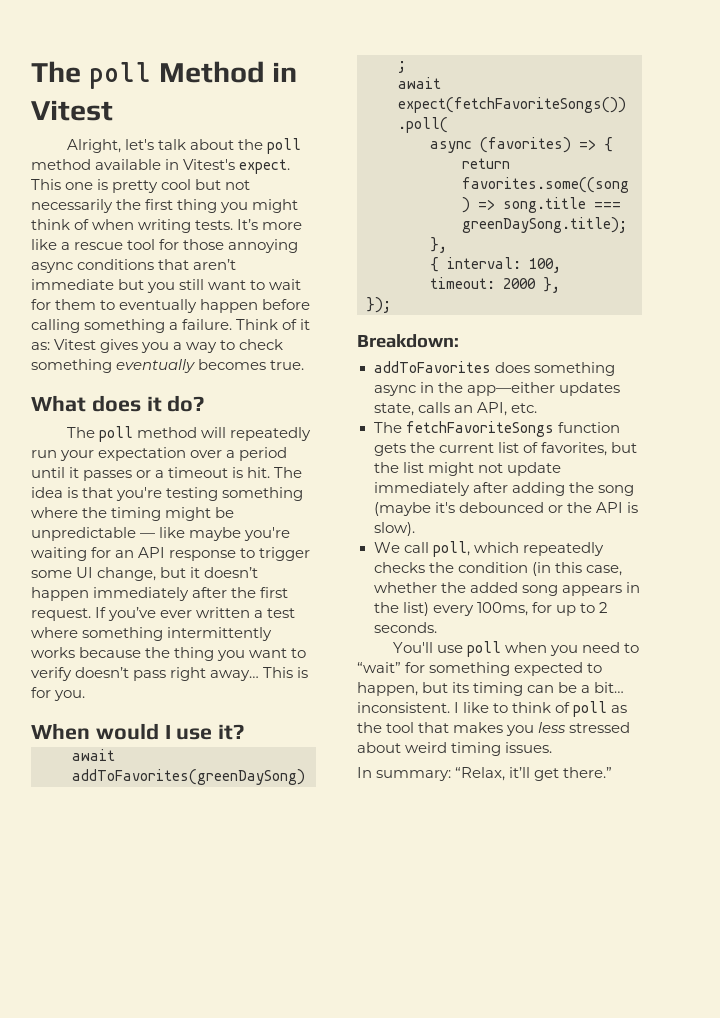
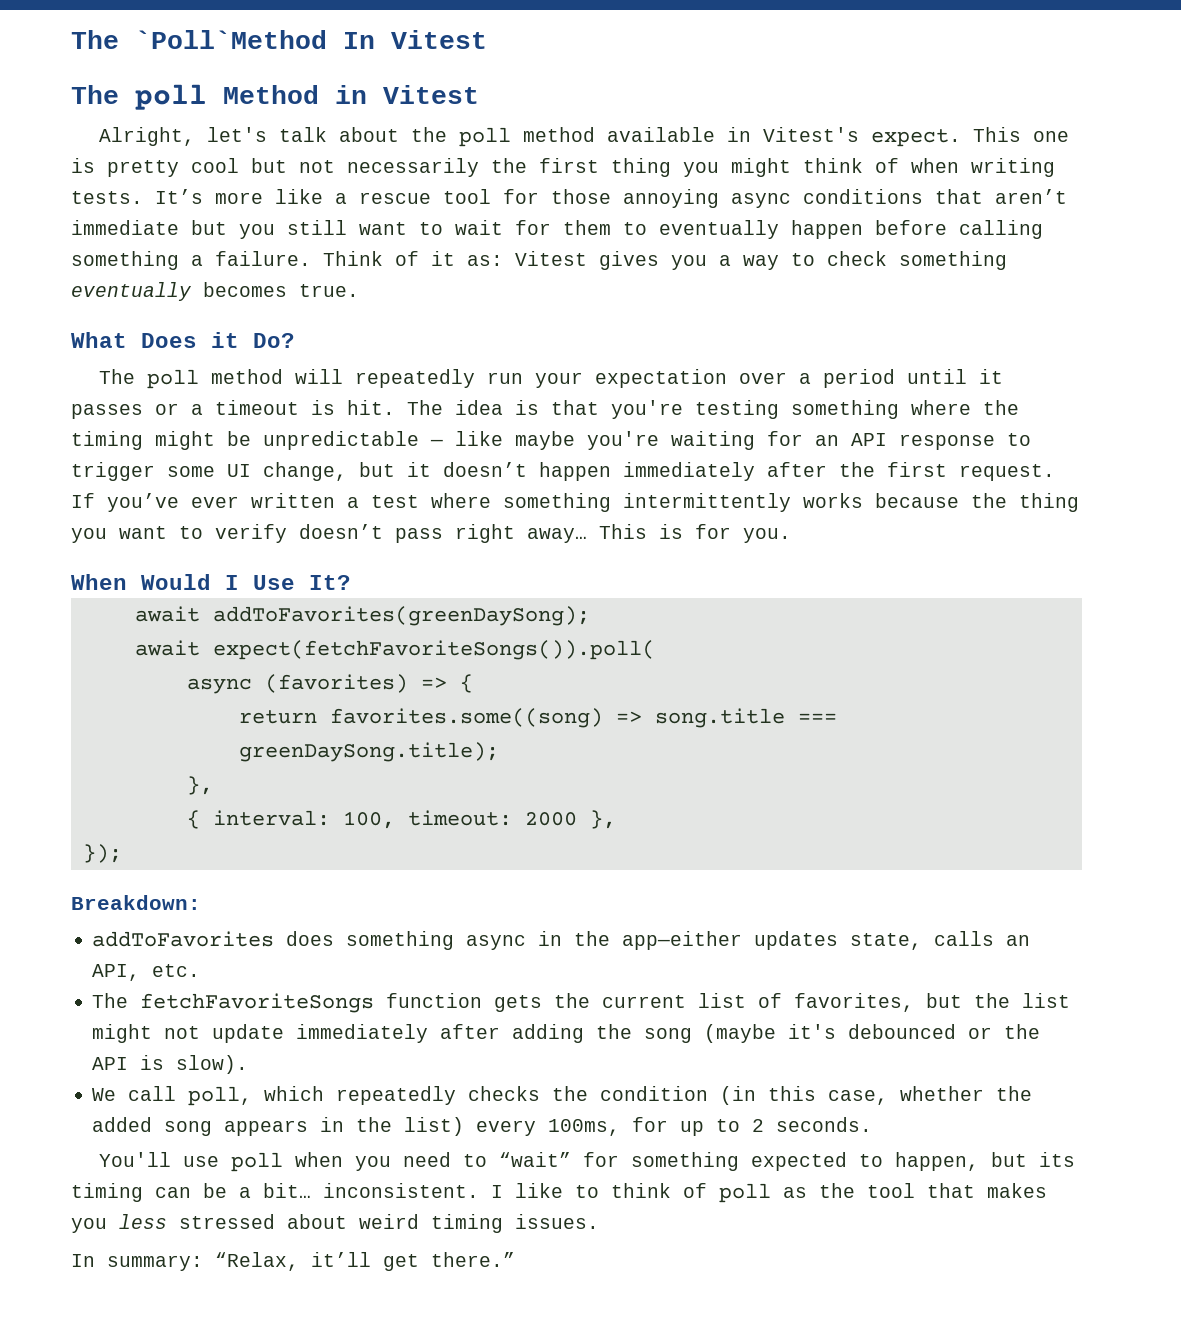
+ The `Poll`Method In Vitest
- What does it do?
+ What Does it Do?
- When would I use it?
+ When Would I Use It?

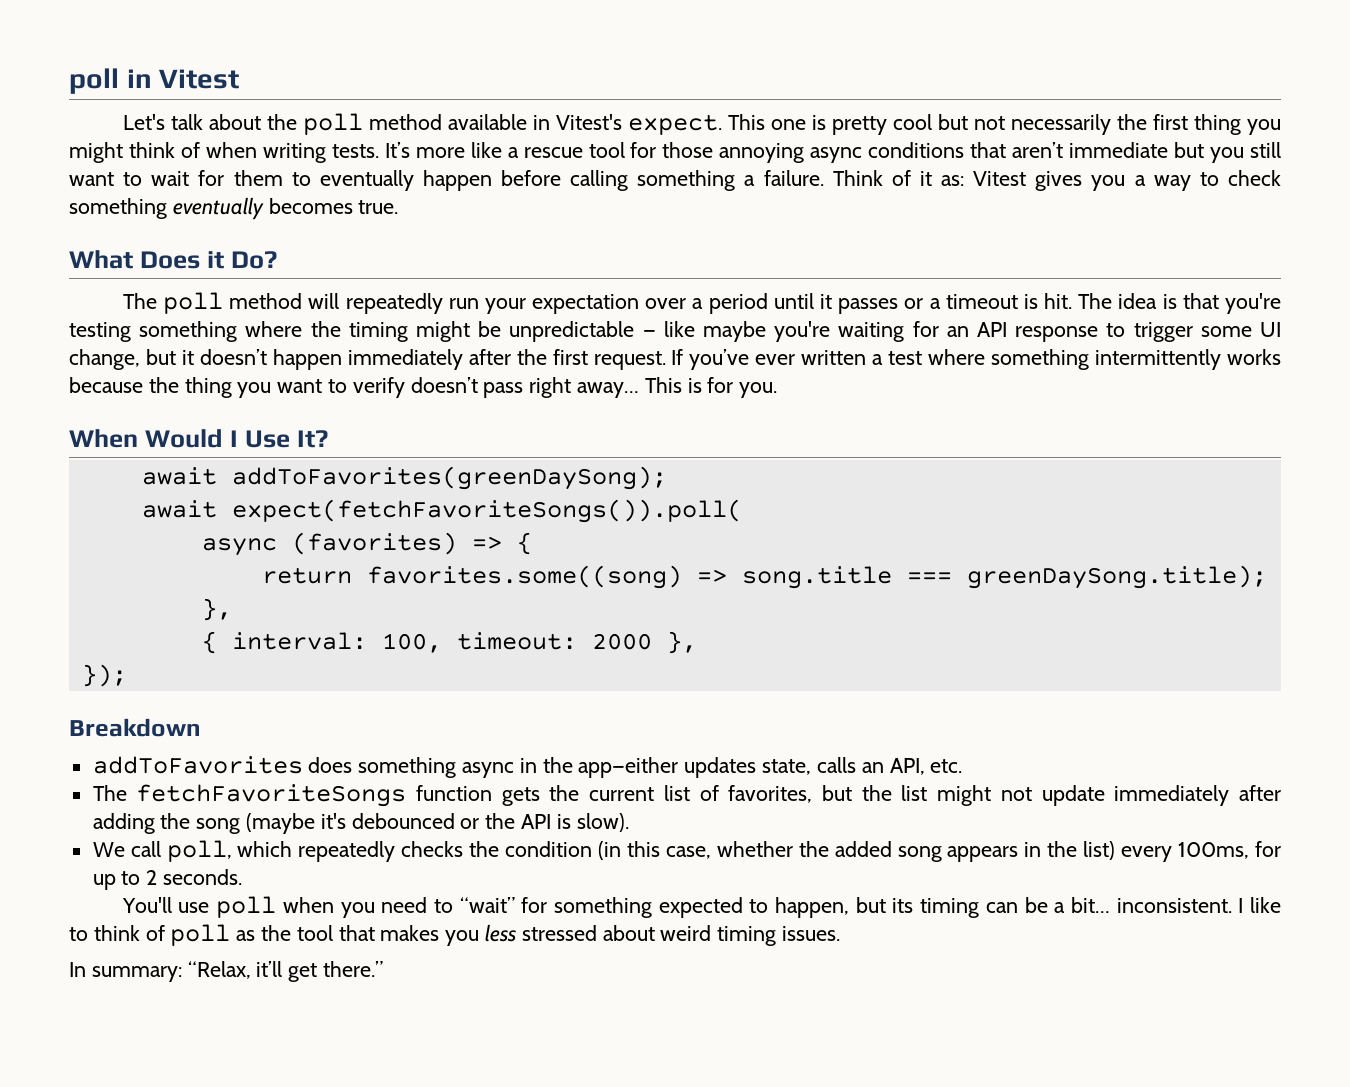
- The `Poll`Method In Vitest
- The poll Method in Vitest
+ poll in Vitest
- Alright, let's talk about the poll method available in Vitest's expect.
+ Let's talk about the poll method available in Vitest's expect.
- Breakdown:
+ Breakdown

